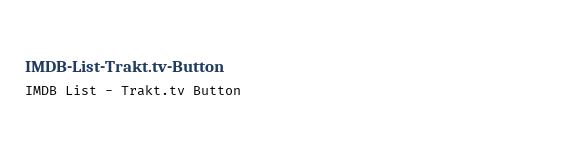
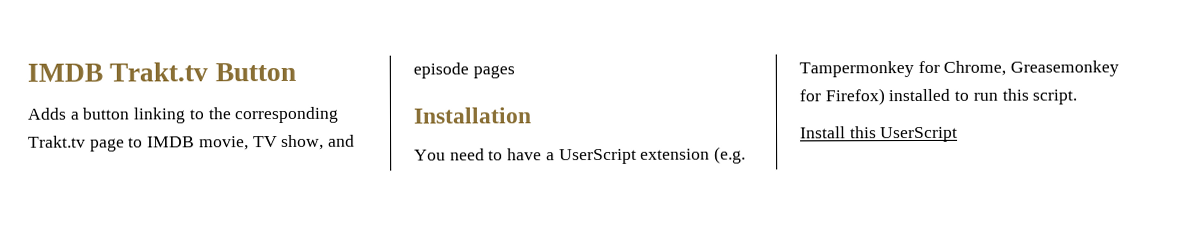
- IMDB-List-Trakt.tv-Button
- IMDB List - Trakt.tv Button
+ IMDB Trakt.tv Button
+ Adds a button linking to the corresponding Trakt.tv page to IMDB movie, TV show, and episode pages
+ Installation
+ You need to have a UserScript extension (e.g. Tampermonkey for Chrome, Greasemonkey for Firefox) installed to run this script.
+ Install this UserScript

